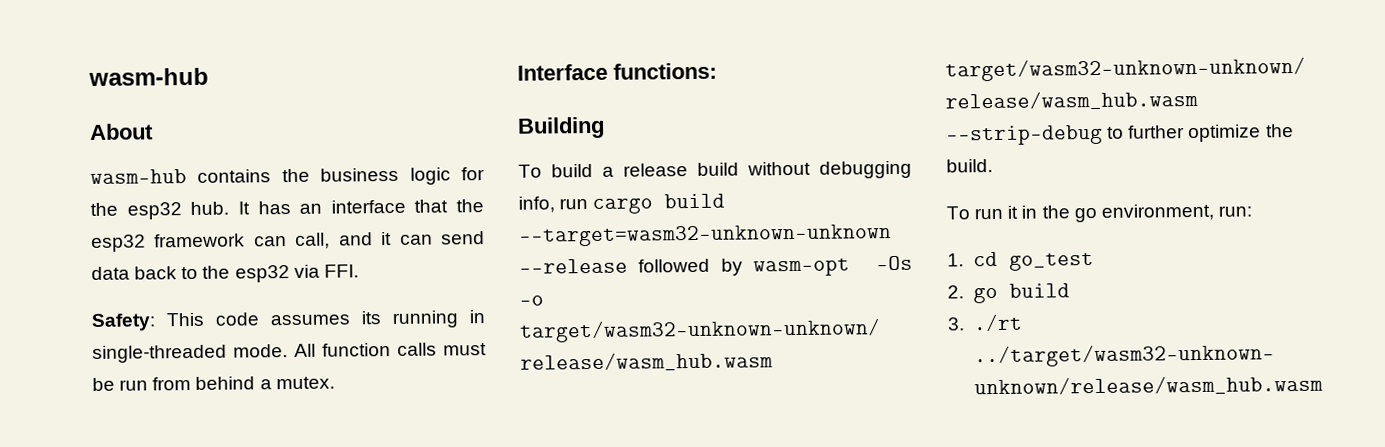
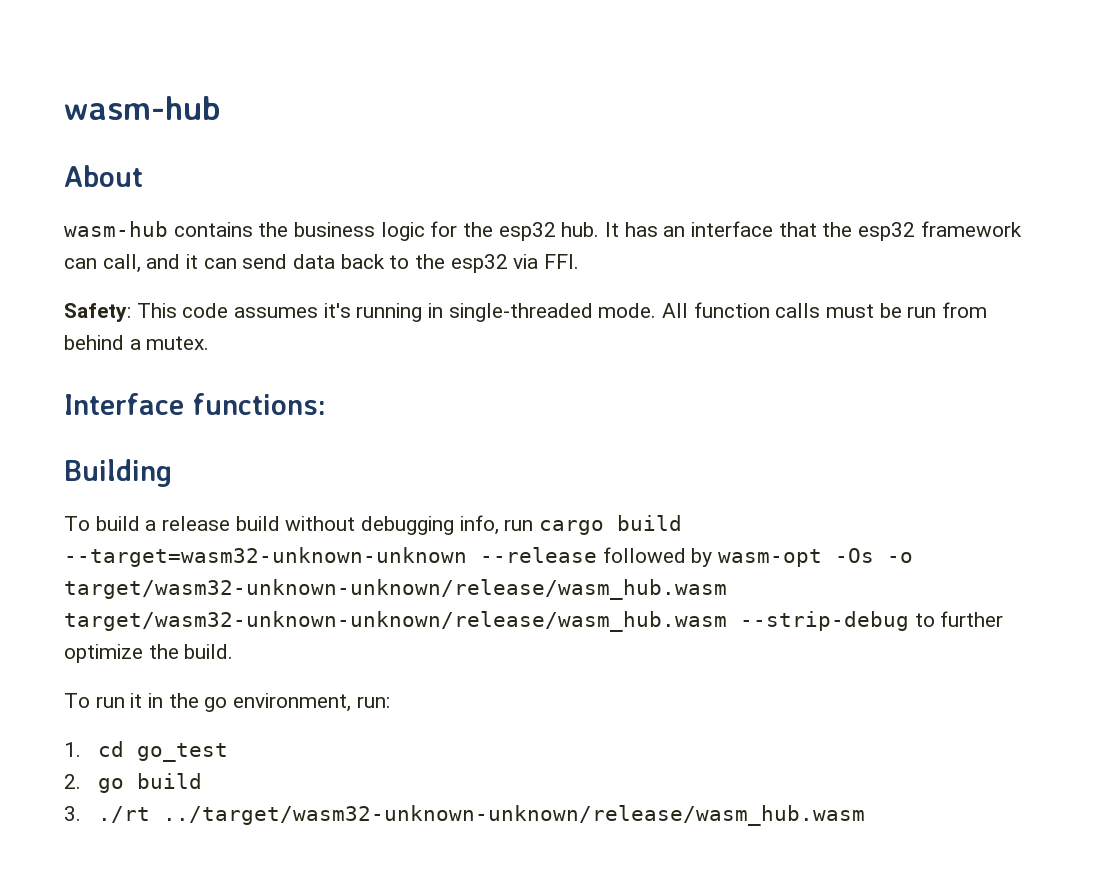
- Safety: This code assumes its running in single-threaded mode.
+ Safety: This code assumes it's running in single-threaded mode.

